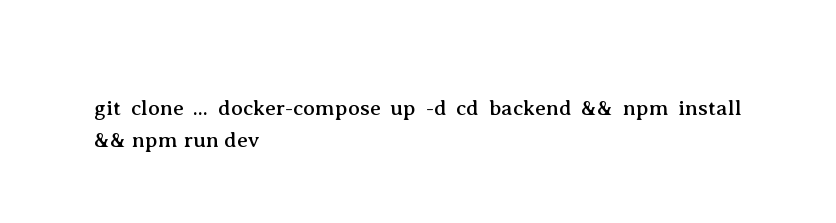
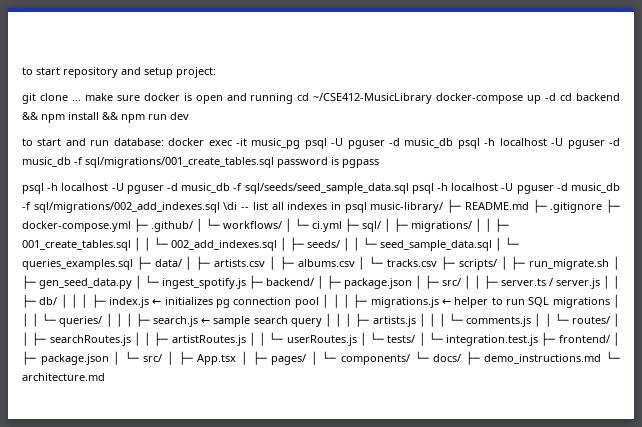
- git clone ... docker-compose up -d cd backend && npm install && npm run dev
+ to start repository and setup project:
+ git clone ... make sure docker is open and running cd ~/CSE412-MusicLibrary docker-compose up -d cd backend && npm install && npm run dev
+ to start and run database: docker exec -it music_pg psql -U pguser -d music_db psql -h localhost -U pguser -d music_db -f sql/migrations/001_create_tables.sql password is pgpass
+ psql -h localhost -U pguser -d music_db -f sql/seeds/seed_sample_data.sql psql -h localhost -U pguser -d music_db -f sql/migrations/002_add_indexes.sql \di -- list all indexes in psql music-library/ ├─ README.md ├─ .gitignore ├─ docker-compose.yml ├─ .github/ │ └─ workflows/ │ └─ ci.yml ├─ sql/ │ ├─ migrations/ │ │ ├─ 001_create_tables.sql │ │ └─ 002_add_indexes.sql │ ├─ seeds/ │ │ └─ seed_sample_data.sql │ └─ queries_examples.sql ├─ data/ │ ├─ artists.csv │ ├─ albums.csv │ └─ tracks.csv ├─ scripts/ │ ├─ run_migrate.sh │ ├─ gen_seed_data.py │ └─ ingest_spotify.js ├─ backend/ │ ├─ package.json │ ├─ src/ │ │ ├─ server.ts / server.js │ │ ├─ db/ │ │ │ ├─ index.js ← initializes pg connection pool │ │ │ ├─ migrations.js ← helper to run SQL migrations │ │ │ └─ queries/ │ │ │ ├─ search.js ← sample search query │ │ │ ├─ artists.js │ │ │ └─ comments.js │ │ └─ routes/ │ │ ├─ searchRoutes.js │ │ ├─ artistRoutes.js │ │ └─ userRoutes.js │ └─ tests/ │ └─ integration.test.js ├─ frontend/ │ ├─ package.json │ └─ src/ │ ├─ App.tsx │ ├─ pages/ │ └─ components/ └─ docs/ ├─ demo_instructions.md └─ architecture.md

